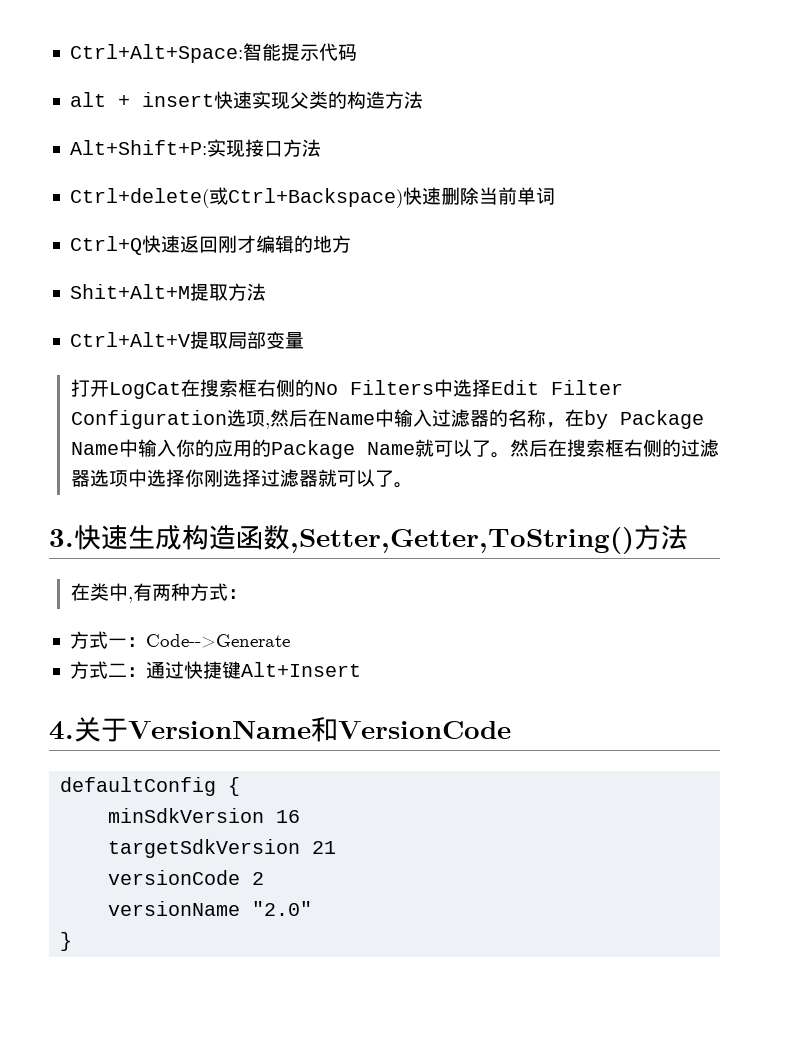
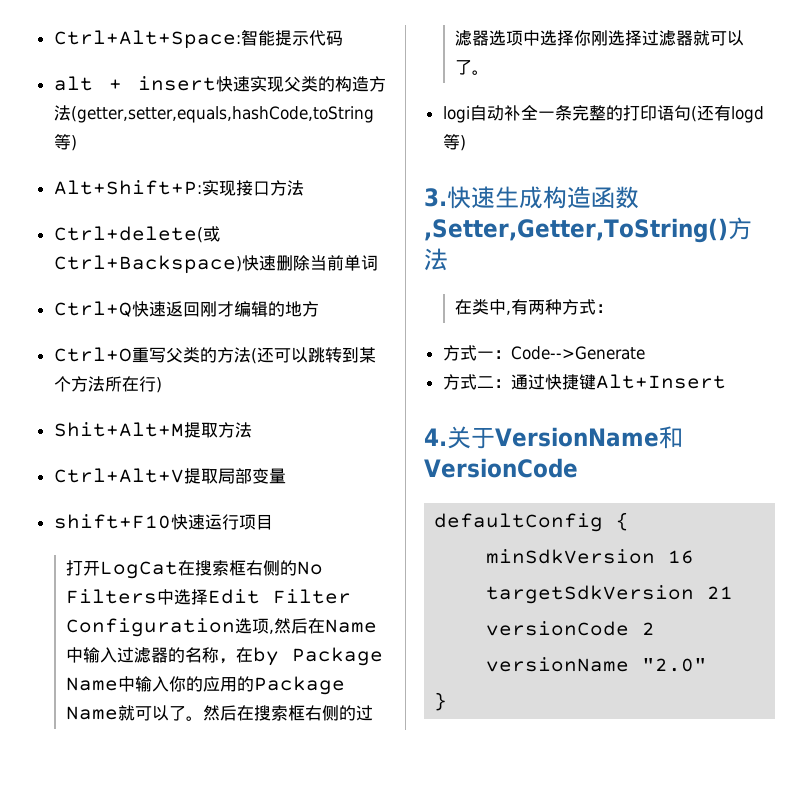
- alt + insert快速实现父类的构造方法
+ alt + insert快速实现父类的构造方法(getter,setter,equals,hashCode,toString等)
+ Ctrl+O重写父类的方法(还可以跳转到某个方法所在行)
+ shift+F10快速运行项目
+ logi自动补全一条完整的打印语句(还有logd等)

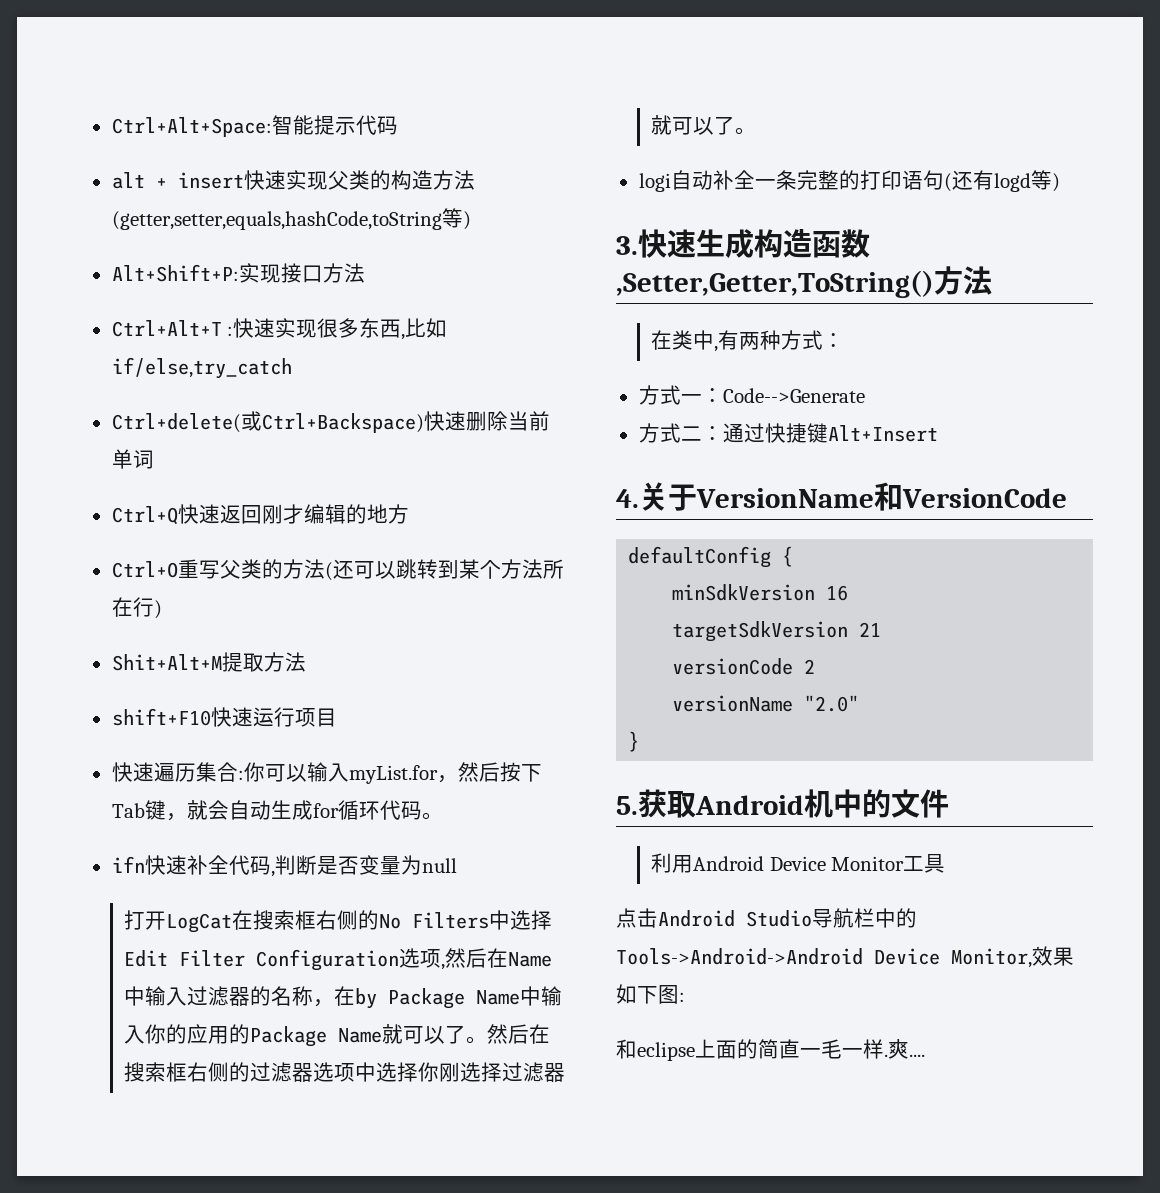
+ Ctrl+Alt+T :快速实现很多东西,比如if/else,try_catch
- Ctrl+Alt+V提取局部变量
+ 快速遍历集合:你可以输入myList.for，然后按下Tab键，就会自动生成for循环代码。
+ ifn快速补全代码,判断是否变量为null
+ 5.获取Android机中的文件
+ 利用Android Device Monitor工具
+ 点击Android Studio导航栏中的Tools->Android->Android Device Monitor,效果如下图:
+ 和eclipse上面的简直一毛一样.爽....

